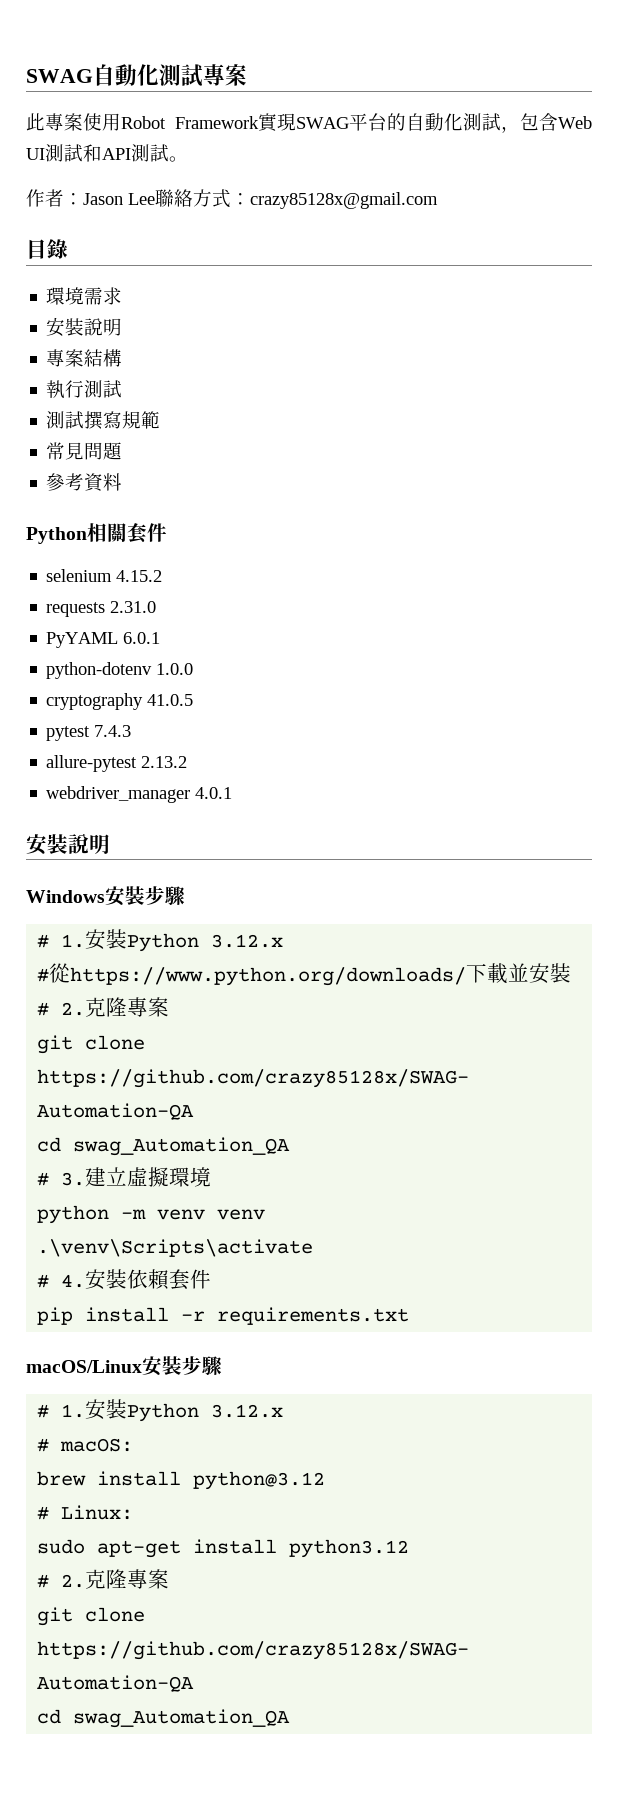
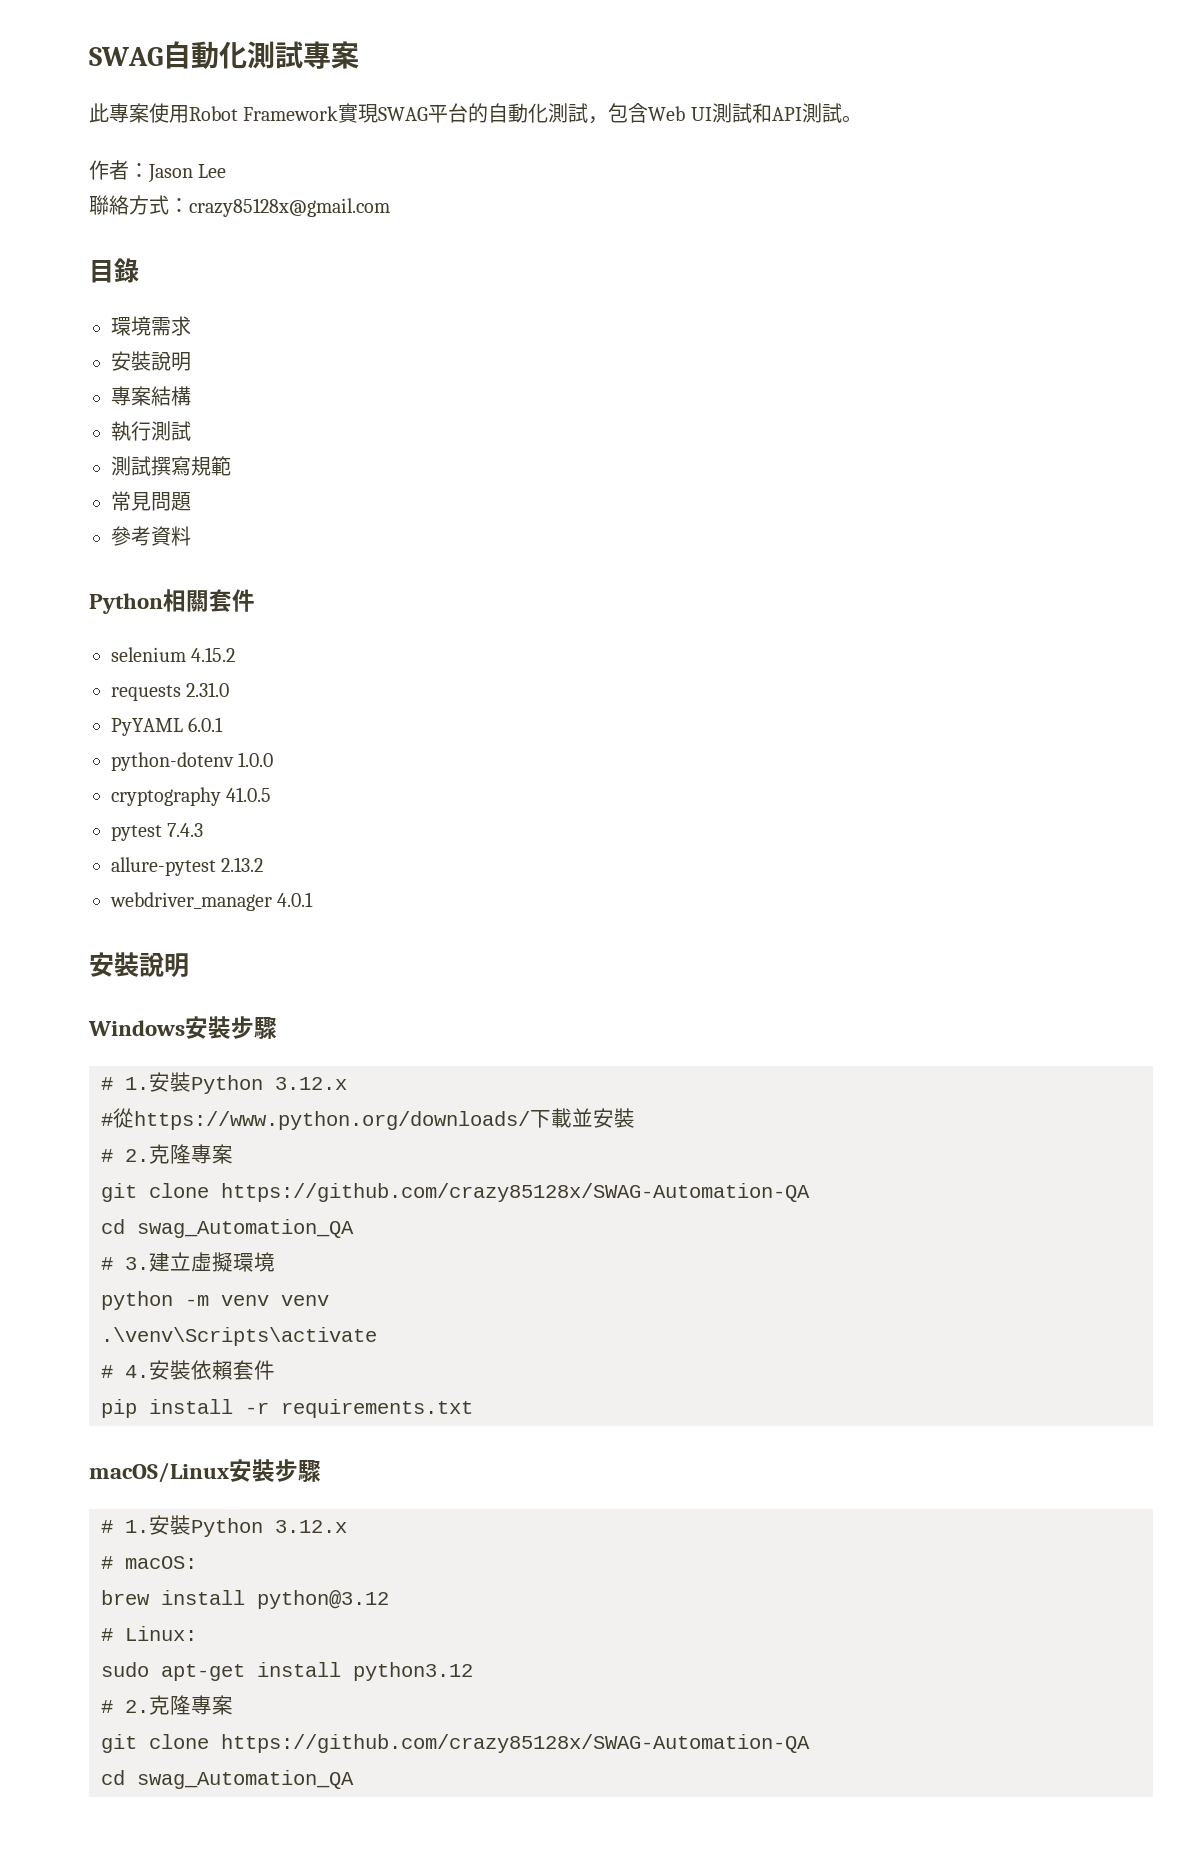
- 作者：Jason Lee聯絡方式：crazy85128x@gmail.com
+ 作者：Jason Lee
+ 聯絡方式：crazy85128x@gmail.com

